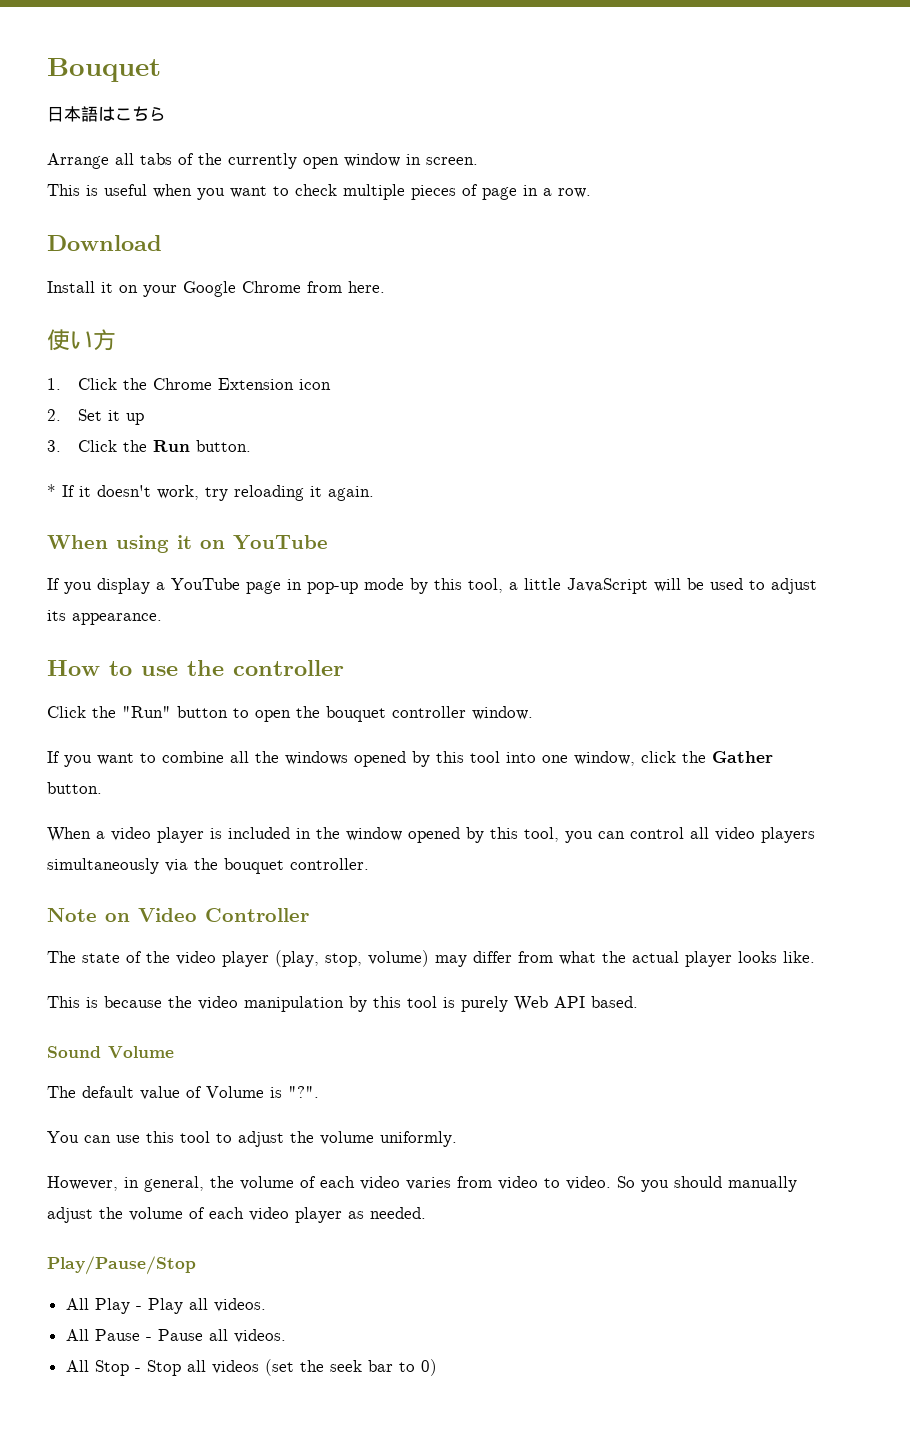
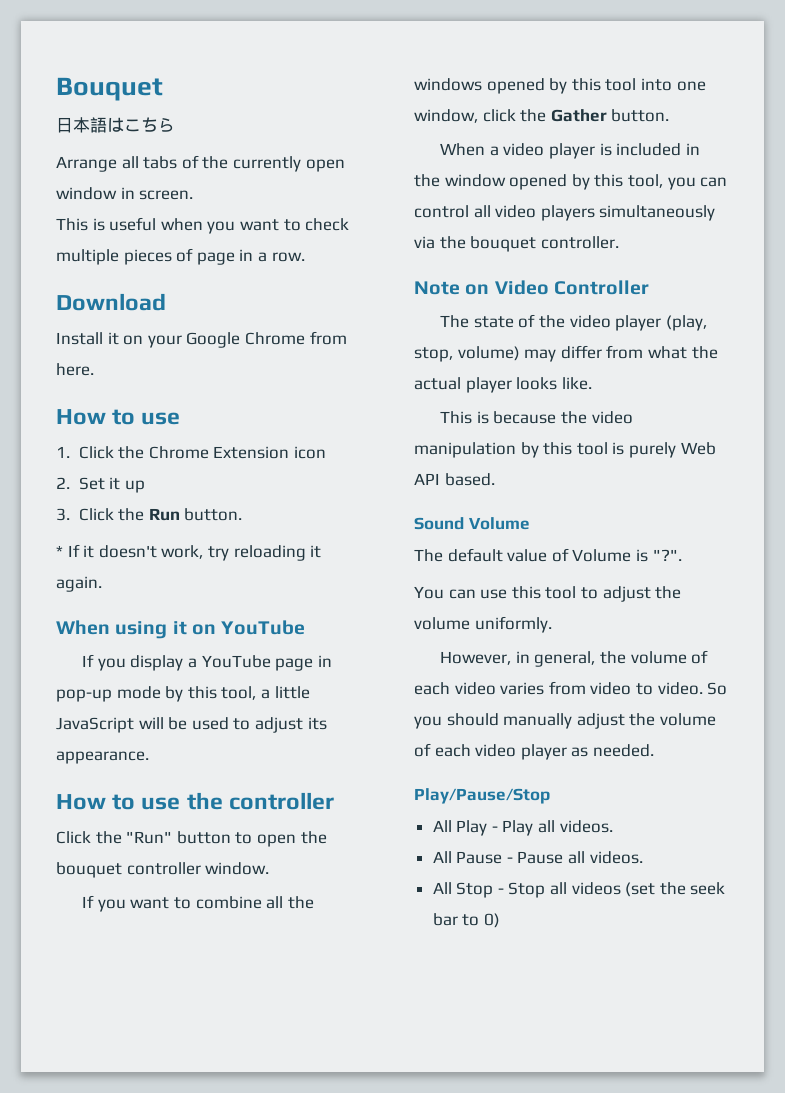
  Install it on your Google Chrome from here.
- 使い方
+ How to use

